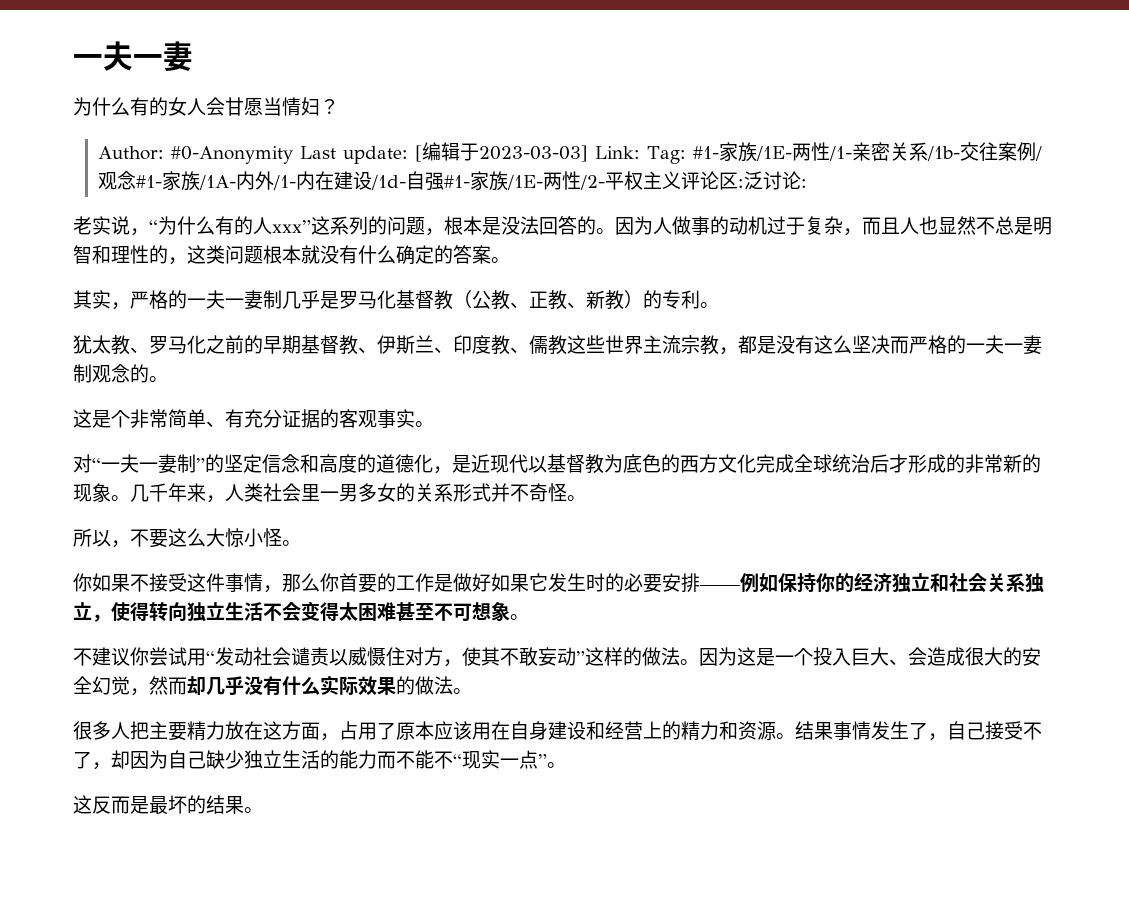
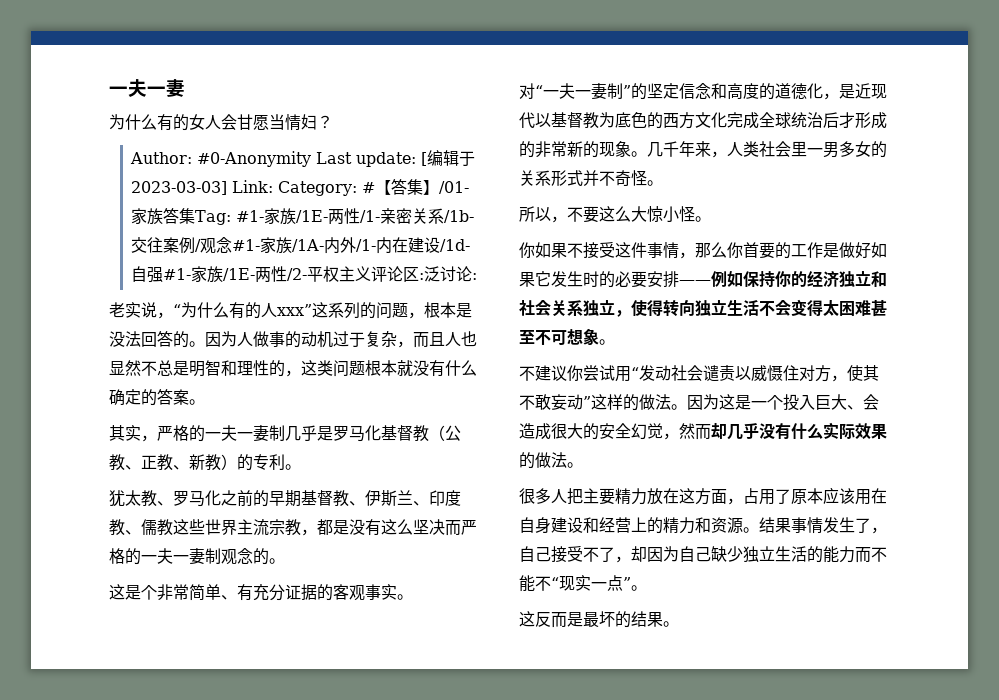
- Author: #0-Anonymity Last update: [编辑于2023-03-03] Link: Tag: #1-家族/1E-两性/1-亲密关系/1b-交往案例/观念#1-家族/1A-内外/1-内在建设/1d-自强#1-家族/1E-两性/2-平权主义评论区:泛讨论:
+ Author: #0-Anonymity Last update: [编辑于2023-03-03] Link: Category: #【答集】/01-家族答集Tag: #1-家族/1E-两性/1-亲密关系/1b-交往案例/观念#1-家族/1A-内外/1-内在建设/1d-自强#1-家族/1E-两性/2-平权主义评论区:泛讨论:

